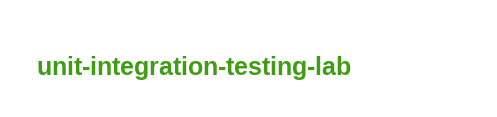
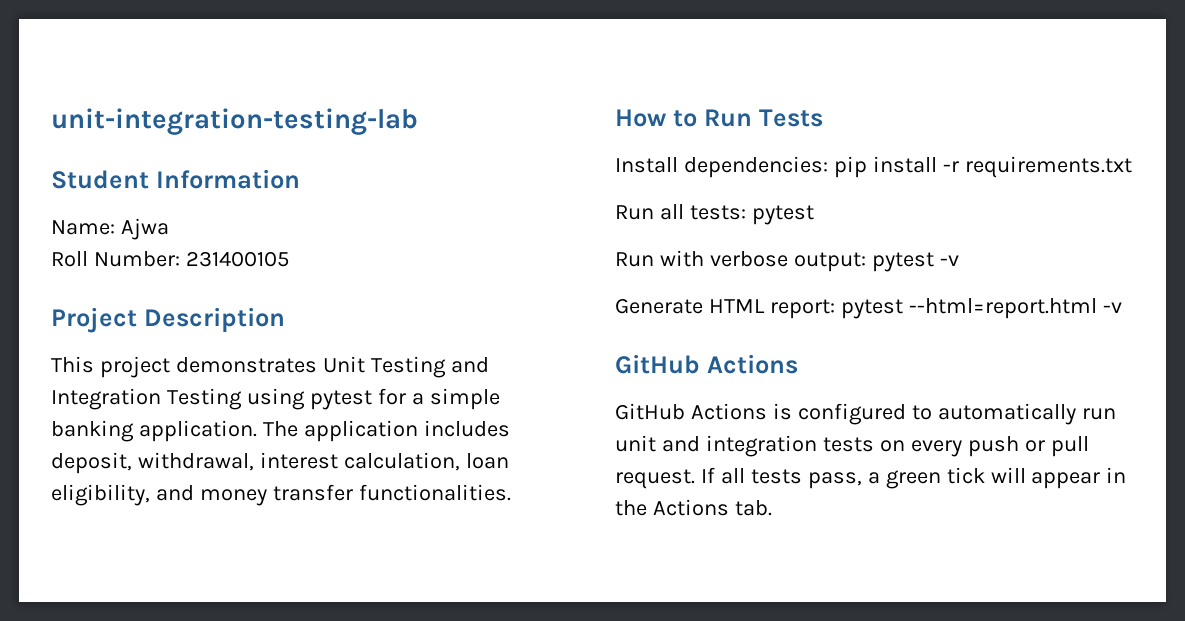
+ Student Information
+ Name: Ajwa
+ Roll Number: 231400105
+ Project Description
+ This project demonstrates Unit Testing and Integration Testing using pytest for a simple banking application. The application includes deposit, withdrawal, interest calculation, loan eligibility, and money transfer functionalities.
+ How to Run Tests
+ Install dependencies: pip install -r requirements.txt
+ Run all tests: pytest
+ Run with verbose output: pytest -v
+ Generate HTML report: pytest --html=report.html -v
+ GitHub Actions
+ GitHub Actions is configured to automatically run unit and integration tests on every push or pull request. If all tests pass, a green tick will appear in the Actions tab.

